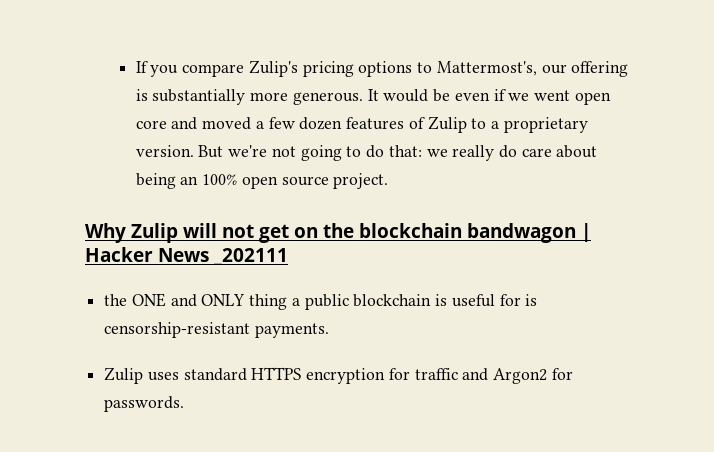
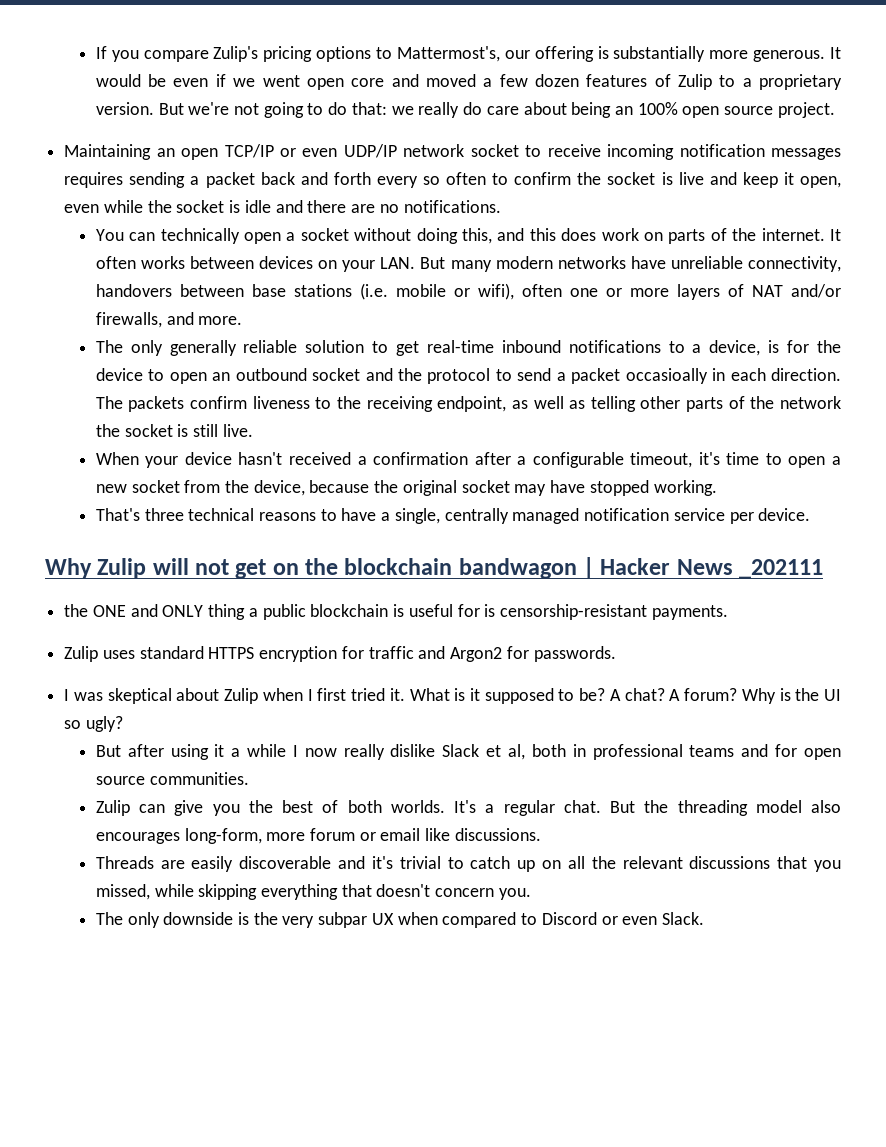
+ Maintaining an open TCP/IP or even UDP/IP network socket to receive incoming notification messages requires sending a packet back and forth every so often to confirm the socket is live and keep it open, even while the socket is idle and there are no notifications.
+ You can technically open a socket without doing this, and this does work on parts of the internet. It often works between devices on your LAN. But many modern networks have unreliable connectivity, handovers between base stations (i.e. mobile or wifi), often one or more layers of NAT and/or firewalls, and more.
+ The only generally reliable solution to get real-time inbound notifications to a device, is for the device to open an outbound socket and the protocol to send a packet occasioally in each direction. The packets confirm liveness to the receiving endpoint, as well as telling other parts of the network the socket is still live.
+ When your device hasn't received a confirmation after a configurable timeout, it's time to open a new socket from the device, because the original socket may have stopped working.
+ That's three technical reasons to have a single, centrally managed notification service per device.
+ I was skeptical about Zulip when I first tried it. What is it supposed to be? A chat? A forum? Why is the UI so ugly?
+ But after using it a while I now really dislike Slack et al, both in professional teams and for open source communities.
+ Zulip can give you the best of both worlds. It's a regular chat. But the threading model also encourages long-form, more forum or email like discussions.
+ Threads are easily discoverable and it's trivial to catch up on all the relevant discussions that you missed, while skipping everything that doesn't concern you.
+ The only downside is the very subpar UX when compared to Discord or even Slack.

